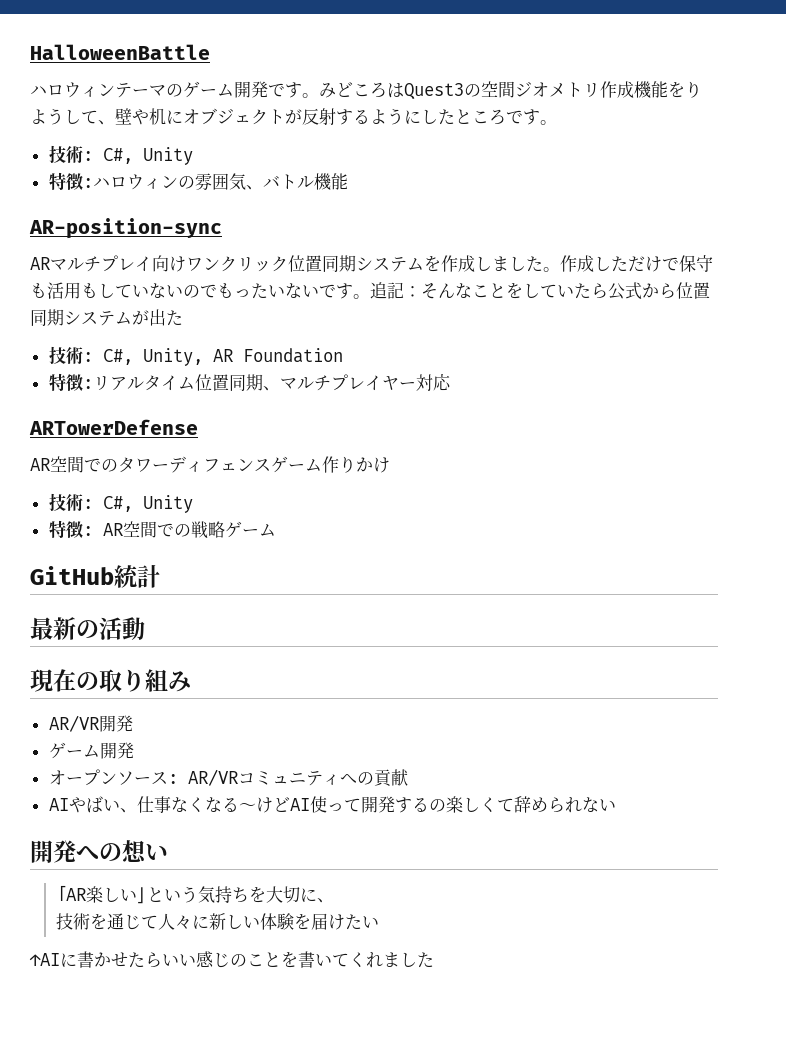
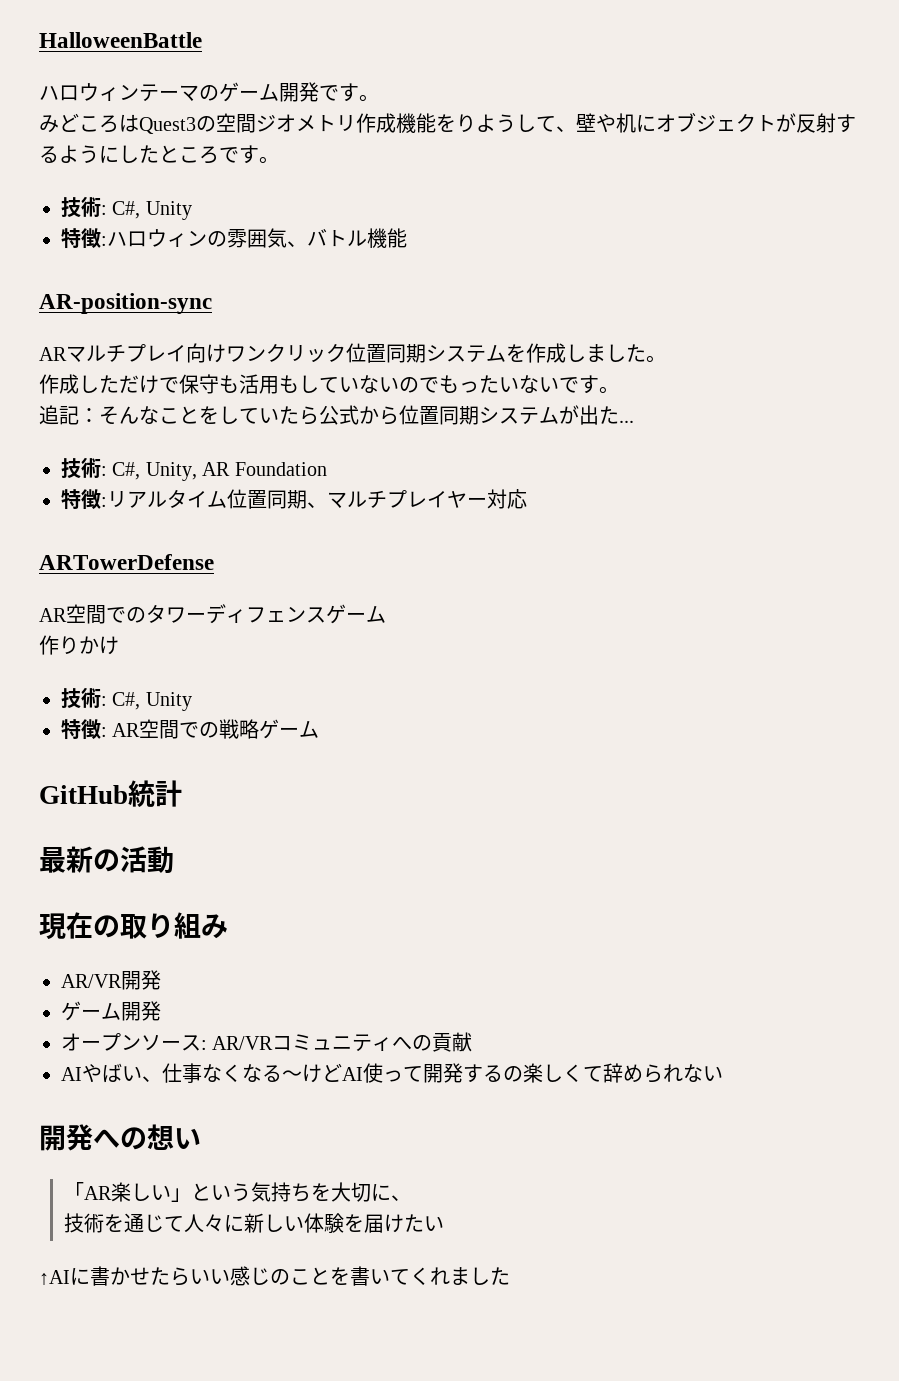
- ハロウィンテーマのゲーム開発です。みどころはQuest3の空間ジオメトリ作成機能をりようして、壁や机にオブジェクトが反射するようにしたところです。
+ ハロウィンテーマのゲーム開発です。
+ みどころはQuest3の空間ジオメトリ作成機能をりようして、壁や机にオブジェクトが反射するようにしたところです。
- ARマルチプレイ向けワンクリック位置同期システムを作成しました。作成しただけで保守も活用もしていないのでもったいないです。追記：そんなことをしていたら公式から位置同期システムが出た
+ ARマルチプレイ向けワンクリック位置同期システムを作成しました。
+ 作成しただけで保守も活用もしていないのでもったいないです。
+ 追記：そんなことをしていたら公式から位置同期システムが出た...
- AR空間でのタワーディフェンスゲーム作りかけ
+ AR空間でのタワーディフェンスゲーム
+ 作りかけ

